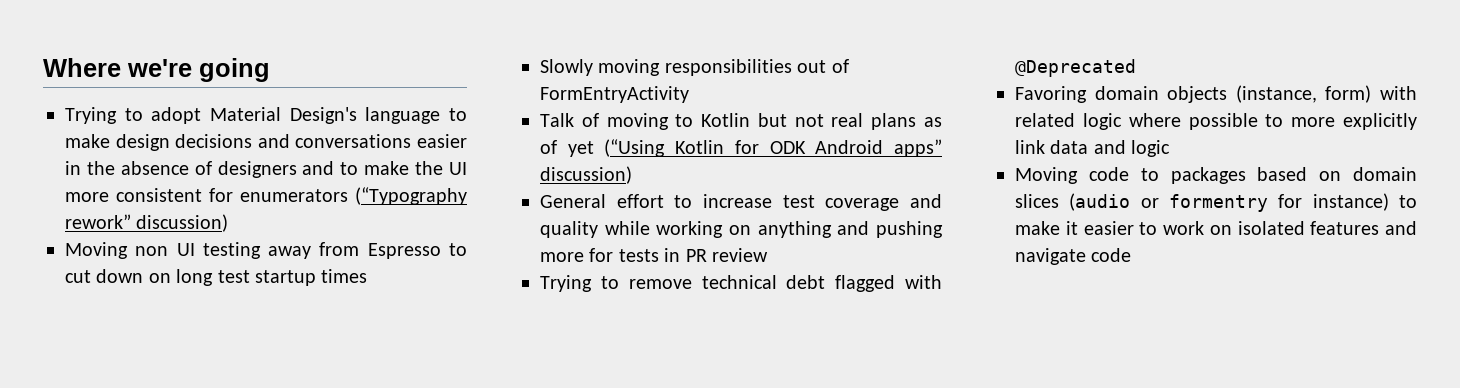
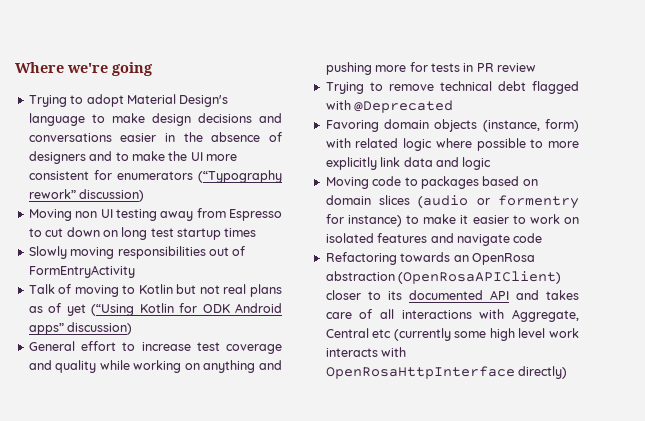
+ Refactoring towards an OpenRosa abstraction (OpenRosaAPIClient) closer to its documented API and takes care of all interactions with Aggregate, Central etc (currently some high level work interacts with OpenRosaHttpInterface directly)

